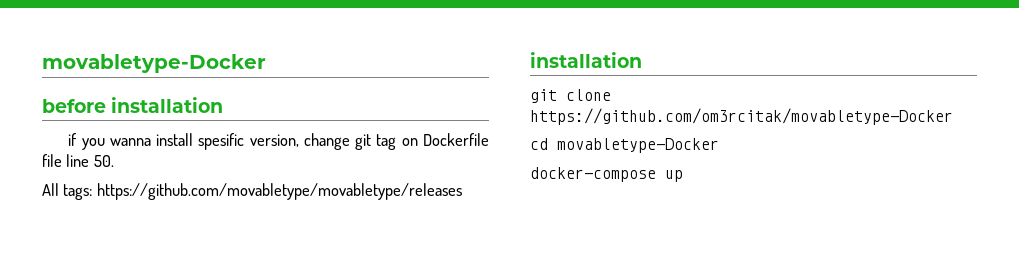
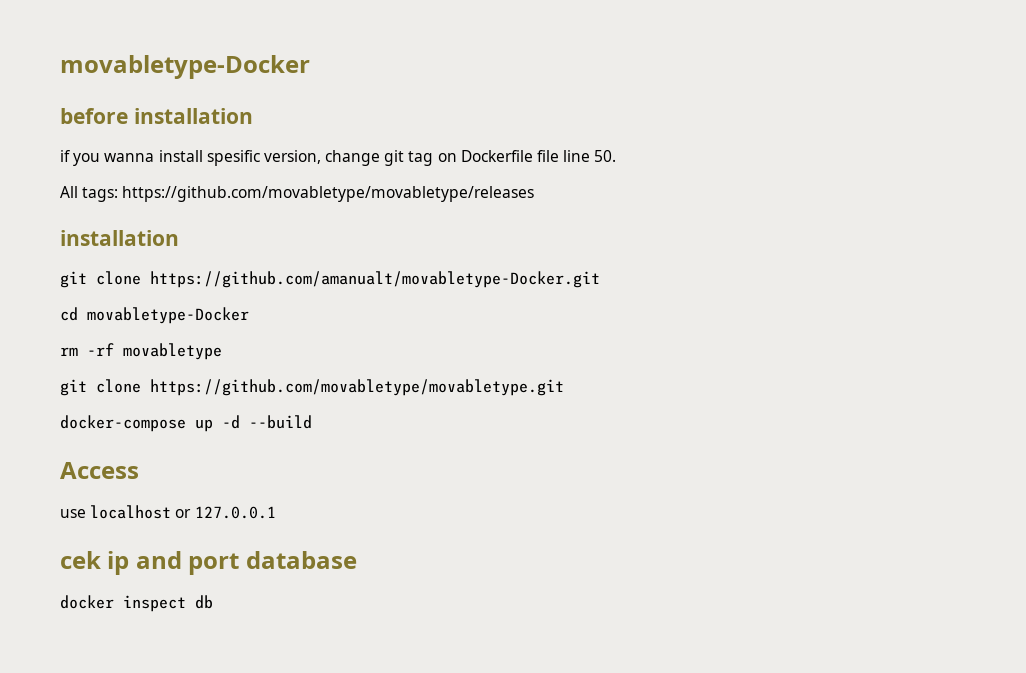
- git clone https://github.com/om3rcitak/movabletype-Docker
+ git clone https://github.com/amanualt/movabletype-Docker.git
- docker-compose up
+ rm -rf movabletype
+ git clone https://github.com/movabletype/movabletype.git
+ docker-compose up -d --build
+ Access
+ use localhost or 127.0.0.1
+ cek ip and port database
+ docker inspect db

